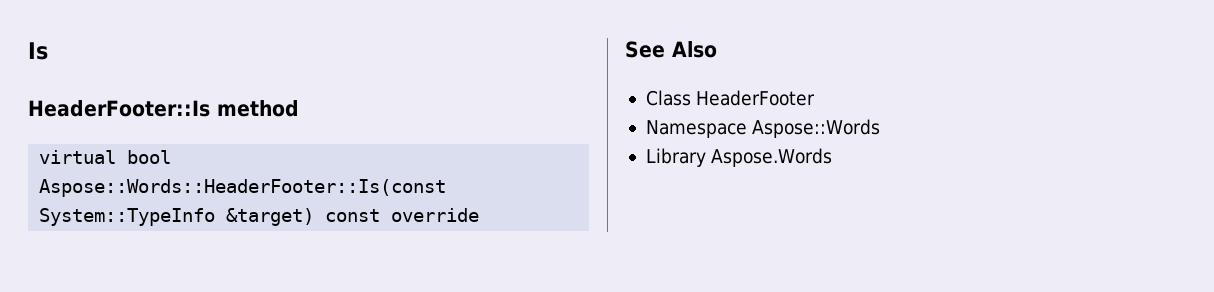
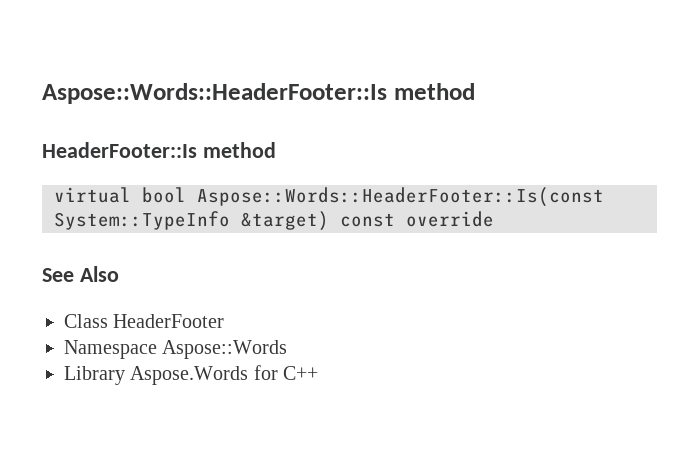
- Is
+ Aspose::Words::HeaderFooter::Is method
- Library Aspose.Words
+ Library Aspose.Words for C++

